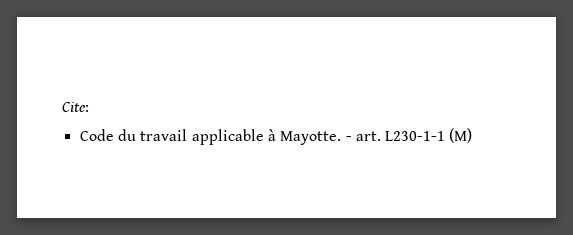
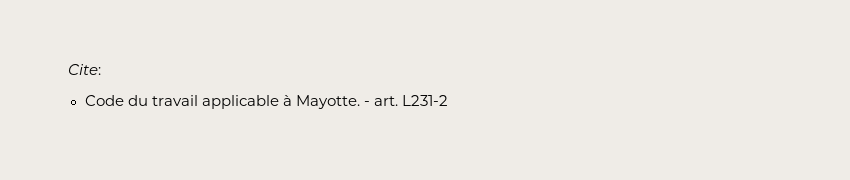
- - art. L230-1-1 (M)
+ - art. L231-2

